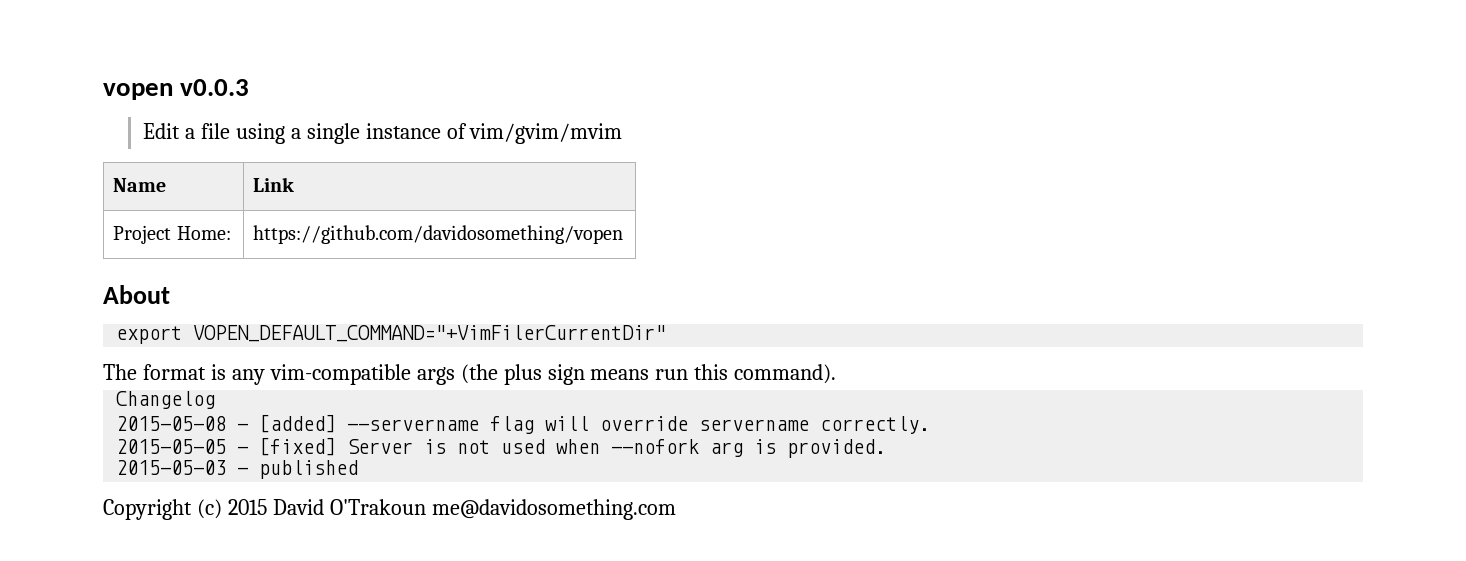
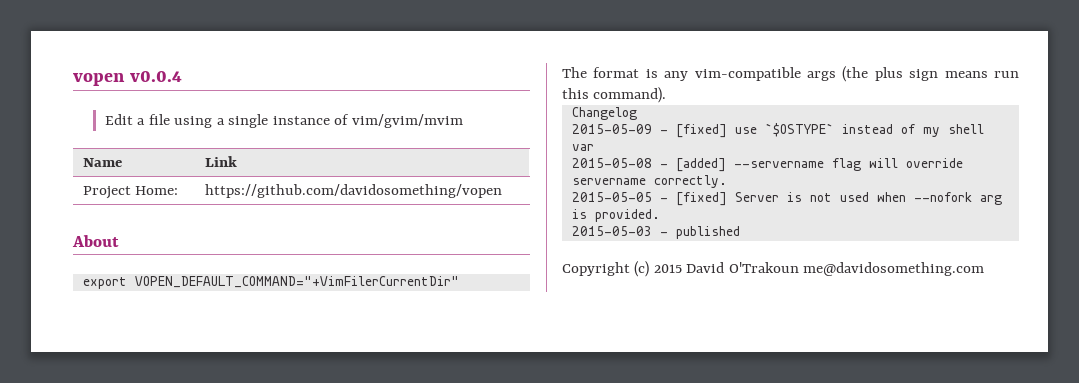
- vopen v0.0.3
+ vopen v0.0.4
+ 2015-05-09 - [fixed] use `$OSTYPE` instead of my shell var

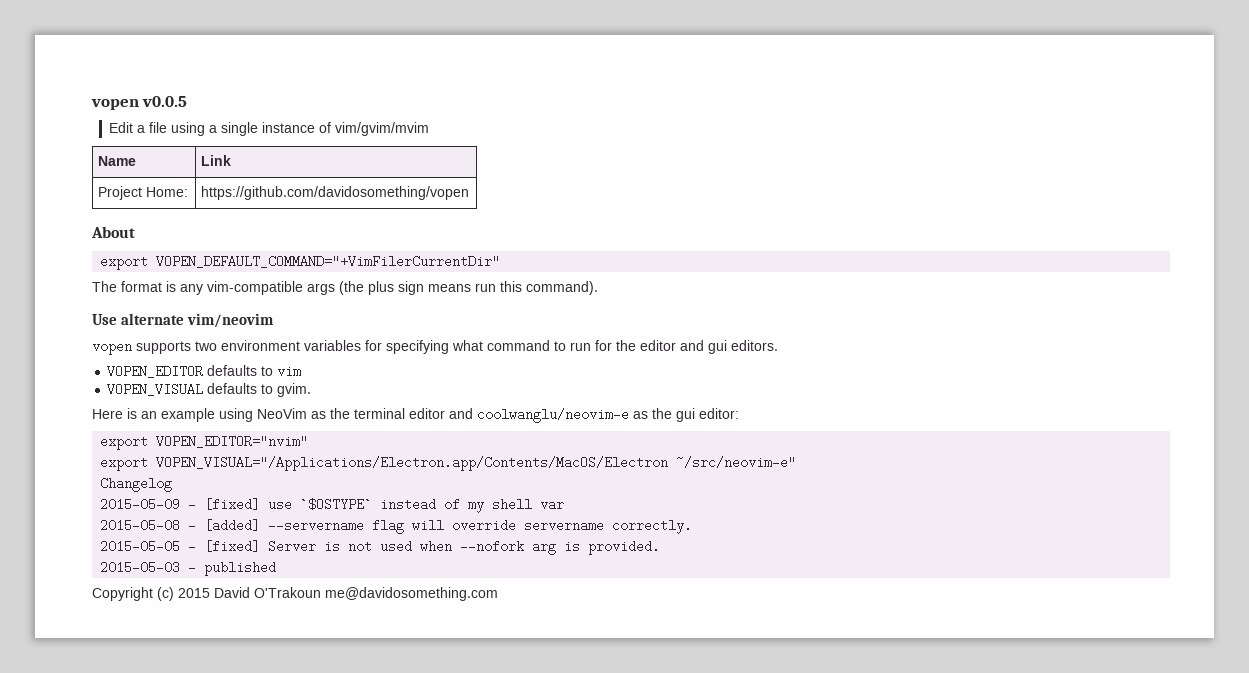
- vopen v0.0.4
+ vopen v0.0.5
+ Use alternate vim/neovim
+ vopen supports two environment variables for specifying what command to run for the editor and gui editors.
+ VOPEN_EDITOR defaults to vim
+ VOPEN_VISUAL defaults to gvim.
+ Here is an example using NeoVim as the terminal editor and coolwanglu/neovim-e as the gui editor:
+ export VOPEN_EDITOR="nvim"
+ export VOPEN_VISUAL="/Applications/Electron.app/Contents/MacOS/Electron ~/src/neovim-e"

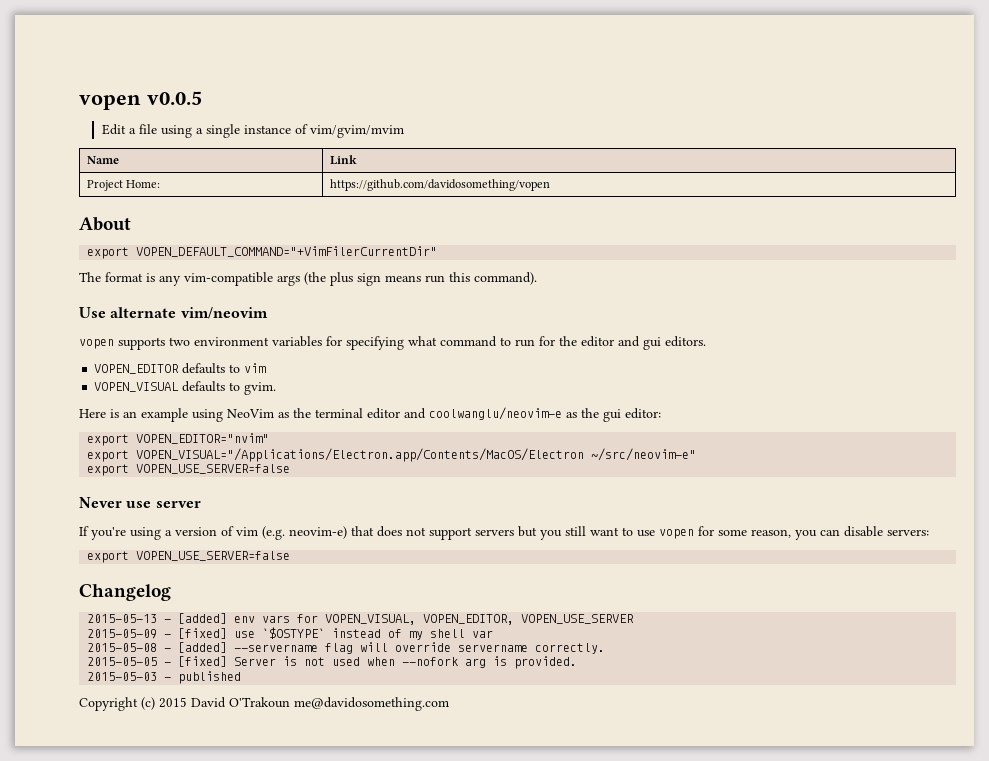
  export VOPEN_VISUAL="/Applications/Electron.app/Contents/MacOS/Electron ~/src/neovim-e"
+ export VOPEN_USE_SERVER=false
+ Never use server
+ If you're using a version of vim (e.g. neovim-e) that does not support servers but you still want to use vopen for some reason, you can disable servers:
+ export VOPEN_USE_SERVER=false
  Changelog
+ 2015-05-13 - [added] env vars for VOPEN_VISUAL, VOPEN_EDITOR, VOPEN_USE_SERVER

